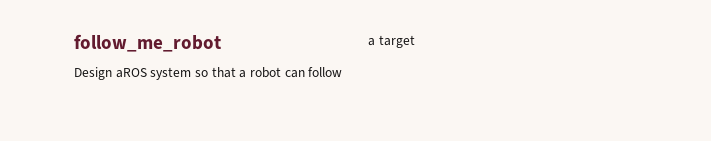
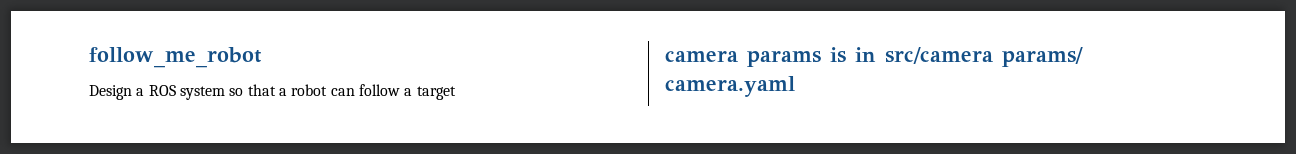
- Design aROS system so that a robot can follow a target
+ Design a ROS system so that a robot can follow a target
+ camera params is in src/camera params/ camera.yaml

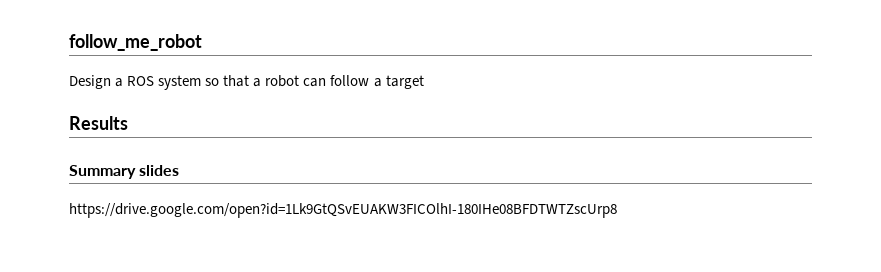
- camera params is in src/camera params/ camera.yaml
+ Results
+ Summary slides
+ https://drive.google.com/open?id=1Lk9GtQSvEUAKW3FICOlhI-180IHe08BFDTWTZscUrp8

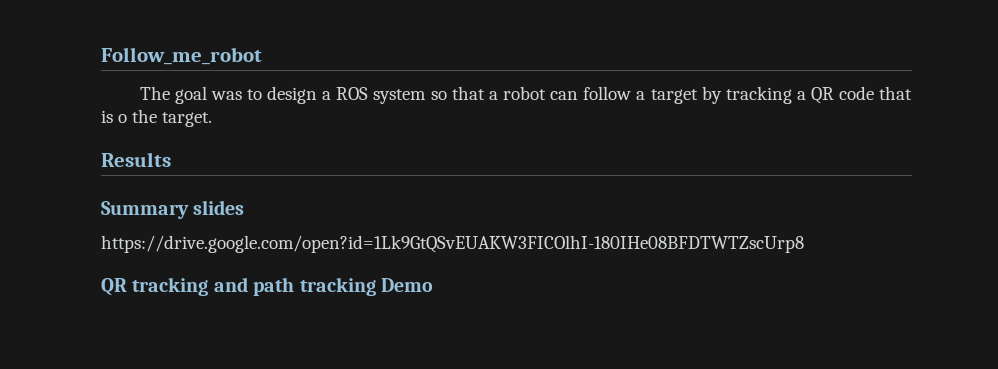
- follow_me_robot
- Design a ROS system so that a robot can follow a target
+ Follow_me_robot
+ The goal was to design a ROS system so that a robot can follow a target by tracking a QR code that is o the target.
  Results
  Summary slides
  https://drive.google.com/open?id=1Lk9GtQSvEUAKW3FICOlhI-180IHe08BFDTWTZscUrp8
+ QR tracking and path tracking Demo

